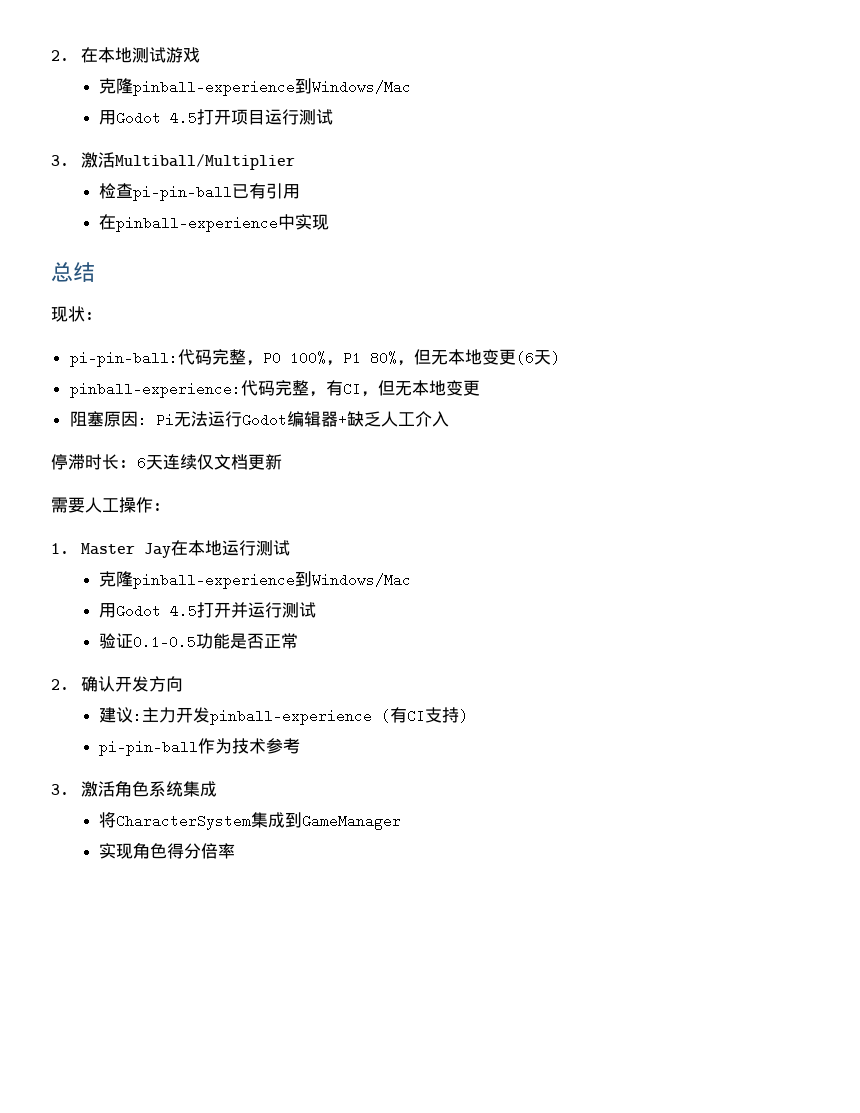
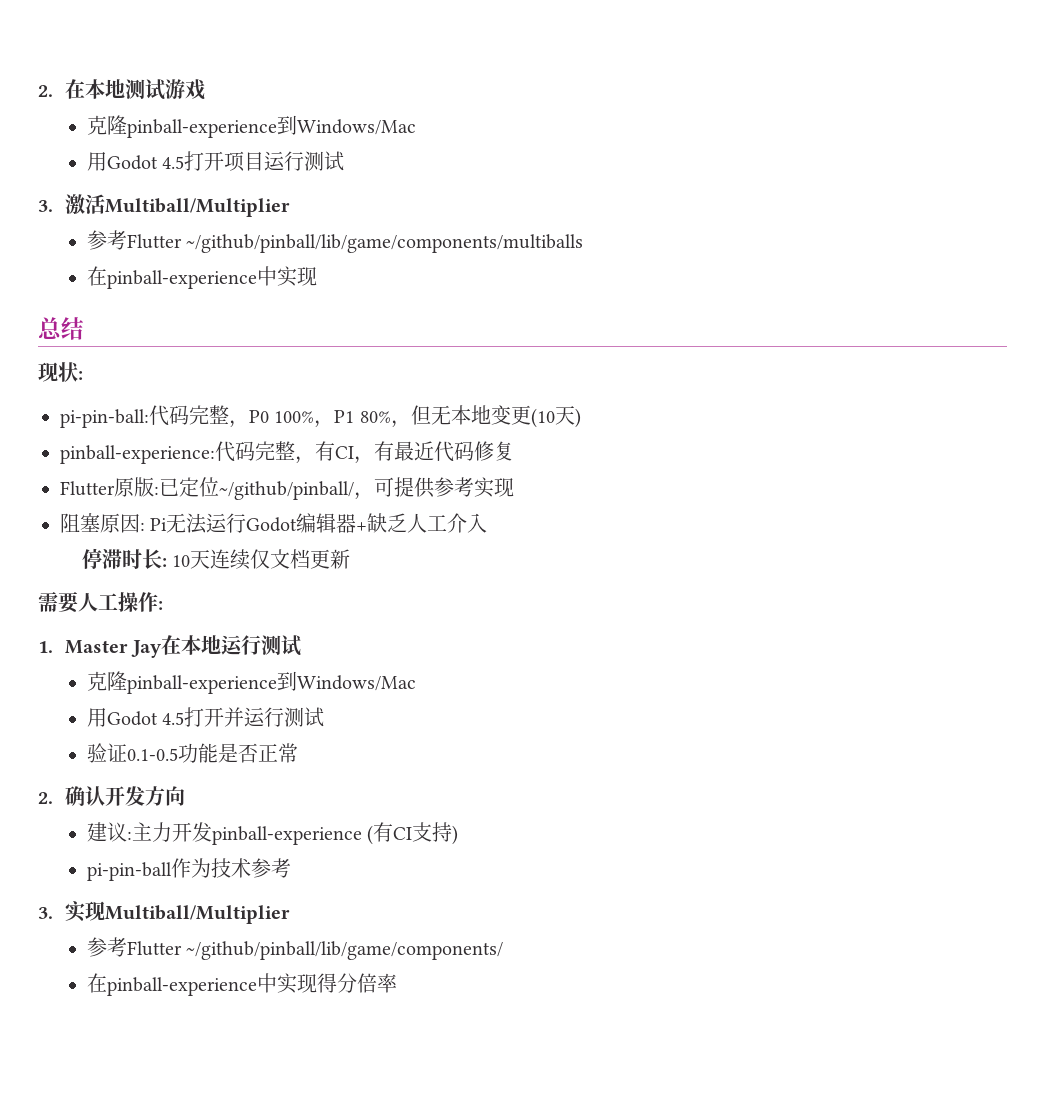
- 检查pi-pin-ball已有引用
+ 参考Flutter ~/github/pinball/lib/game/components/multiballs
- pi-pin-ball:代码完整，P0 100%，P1 80%，但无本地变更(6天)
+ pi-pin-ball:代码完整，P0 100%，P1 80%，但无本地变更(10天)
- pinball-experience:代码完整，有CI，但无本地变更
+ pinball-experience:代码完整，有CI，有最近代码修复
+ Flutter原版:已定位~/github/pinball/，可提供参考实现
- 停滞时长: 6天连续仅文档更新
+ 停滞时长: 10天连续仅文档更新
- 3.激活角色系统集成
- 将CharacterSystem集成到GameManager
- 实现角色得分倍率
+ 3.实现Multiball/Multiplier
+ 参考Flutter ~/github/pinball/lib/game/components/
+ 在pinball-experience中实现得分倍率

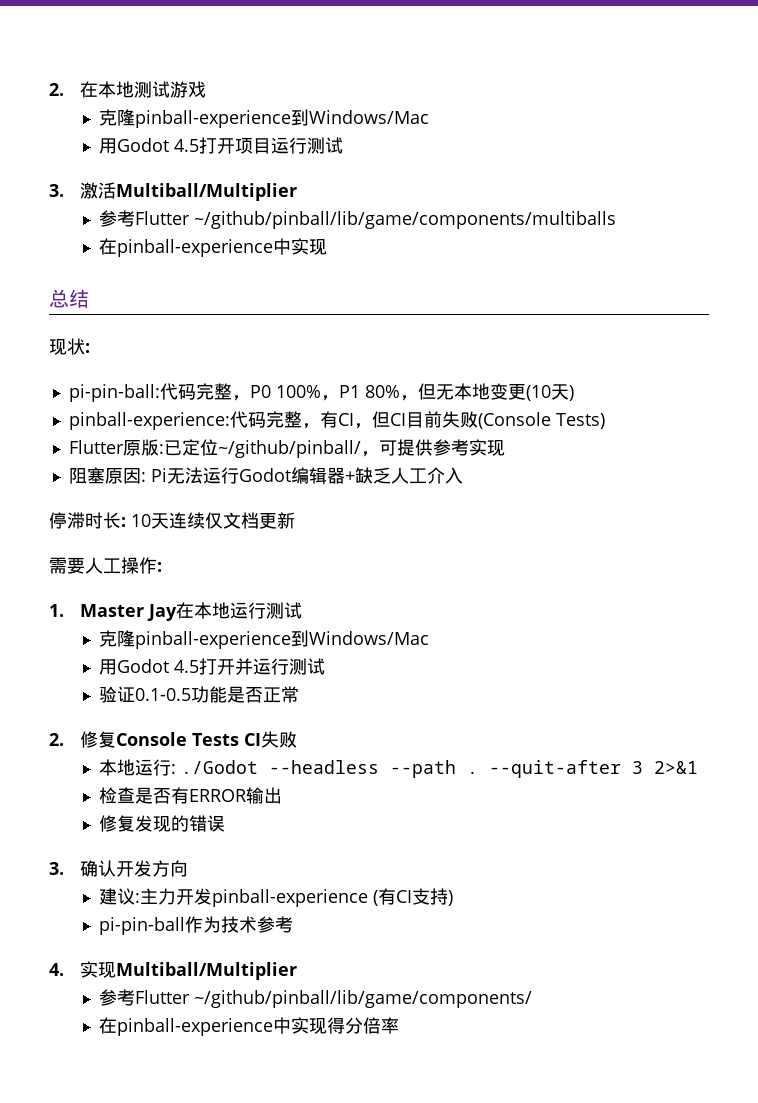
- pinball-experience:代码完整，有CI，有最近代码修复
+ pinball-experience:代码完整，有CI，但CI目前失败(Console Tests)
- 2.确认开发方向
+ 2.修复Console Tests CI失败
+ 本地运行: ./Godot --headless --path . --quit-after 3 2>&1
+ 检查是否有ERROR输出
+ 修复发现的错误
+ 3.确认开发方向
- 3.实现Multiball/Multiplier
+ 4.实现Multiball/Multiplier

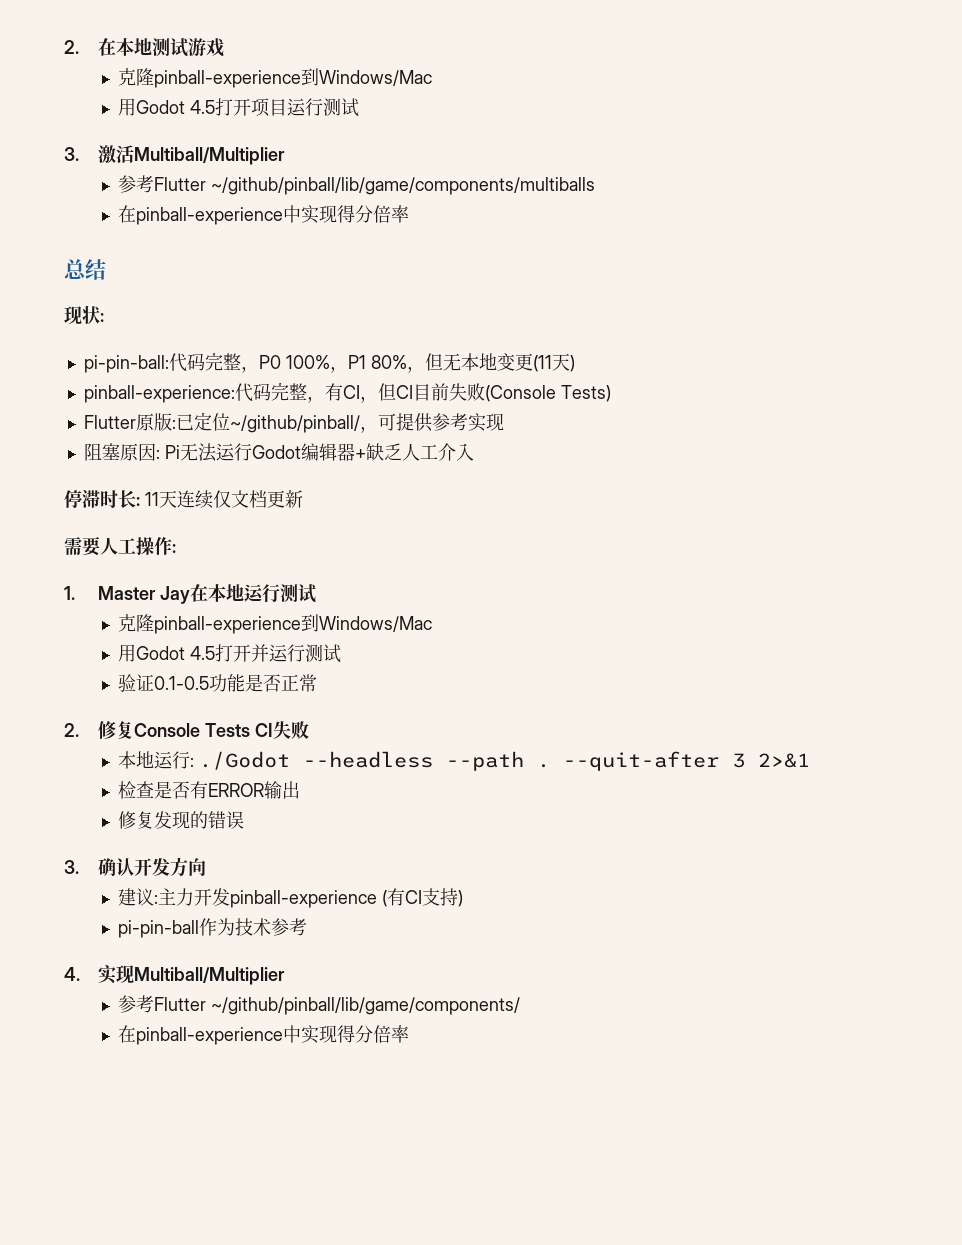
  参考Flutter ~/github/pinball/lib/game/components/multiballs
- 在pinball-experience中实现
+ 在pinball-experience中实现得分倍率
- pi-pin-ball:代码完整，P0 100%，P1 80%，但无本地变更(10天)
+ pi-pin-ball:代码完整，P0 100%，P1 80%，但无本地变更(11天)
- 停滞时长: 10天连续仅文档更新
+ 停滞时长: 11天连续仅文档更新

